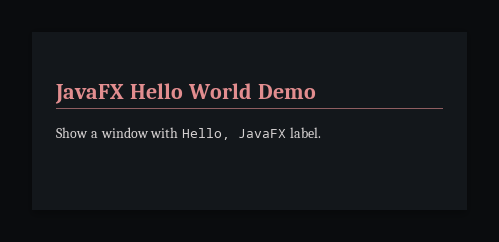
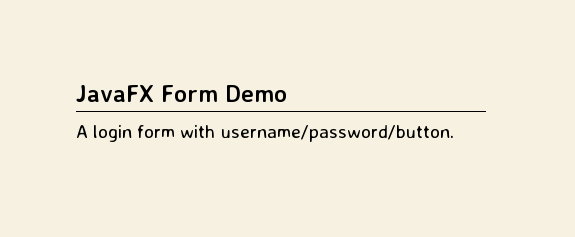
- JavaFX Hello World Demo
+ JavaFX Form Demo
- Show a window with Hello, JavaFX label.
+ A login form with username/password/button.

